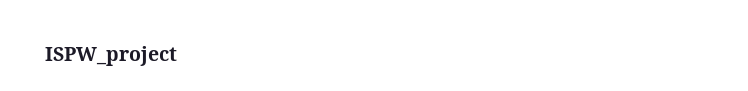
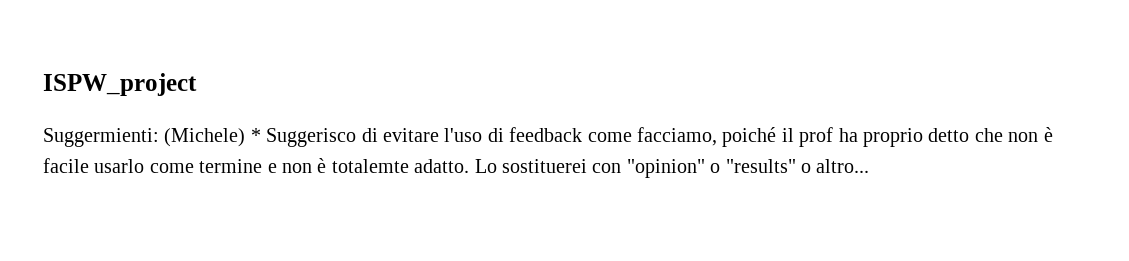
+ Suggermienti: (Michele) * Suggerisco di evitare l'uso di feedback come facciamo, poiché il prof ha proprio detto che non è facile usarlo come termine e non è totalemte adatto. Lo sostituerei con "opinion" o "results" o altro...

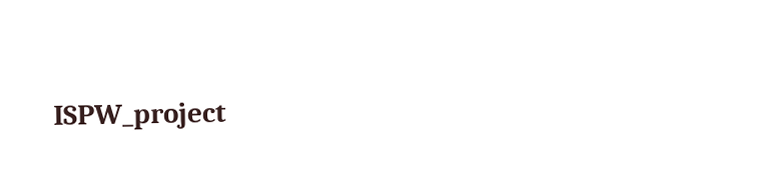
- Suggermienti: (Michele) * Suggerisco di evitare l'uso di feedback come facciamo, poiché il prof ha proprio detto che non è facile usarlo come termine e non è totalemte adatto. Lo sostituerei con "opinion" o "results" o altro...

